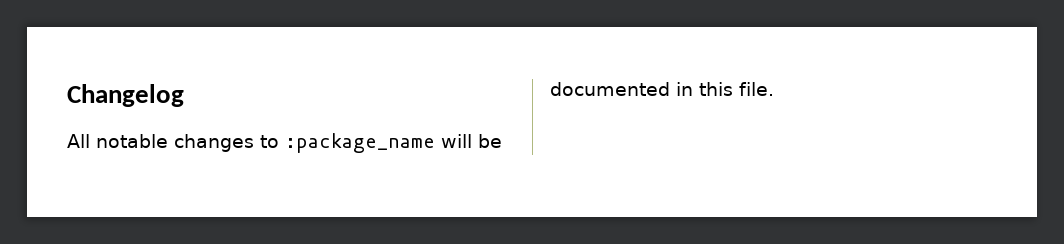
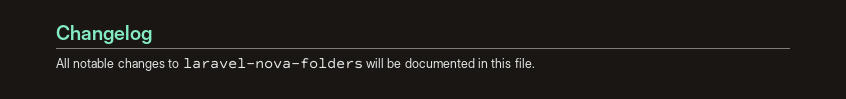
- All notable changes to :package_name will be documented in this file.
+ All notable changes to laravel-nova-folders will be documented in this file.

